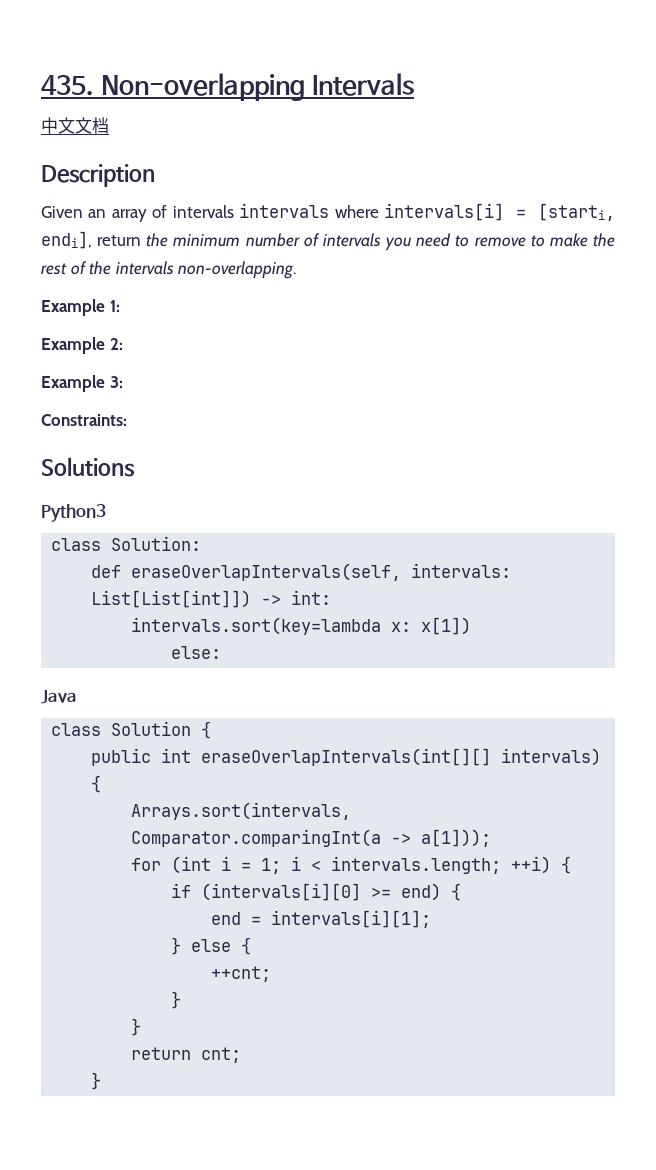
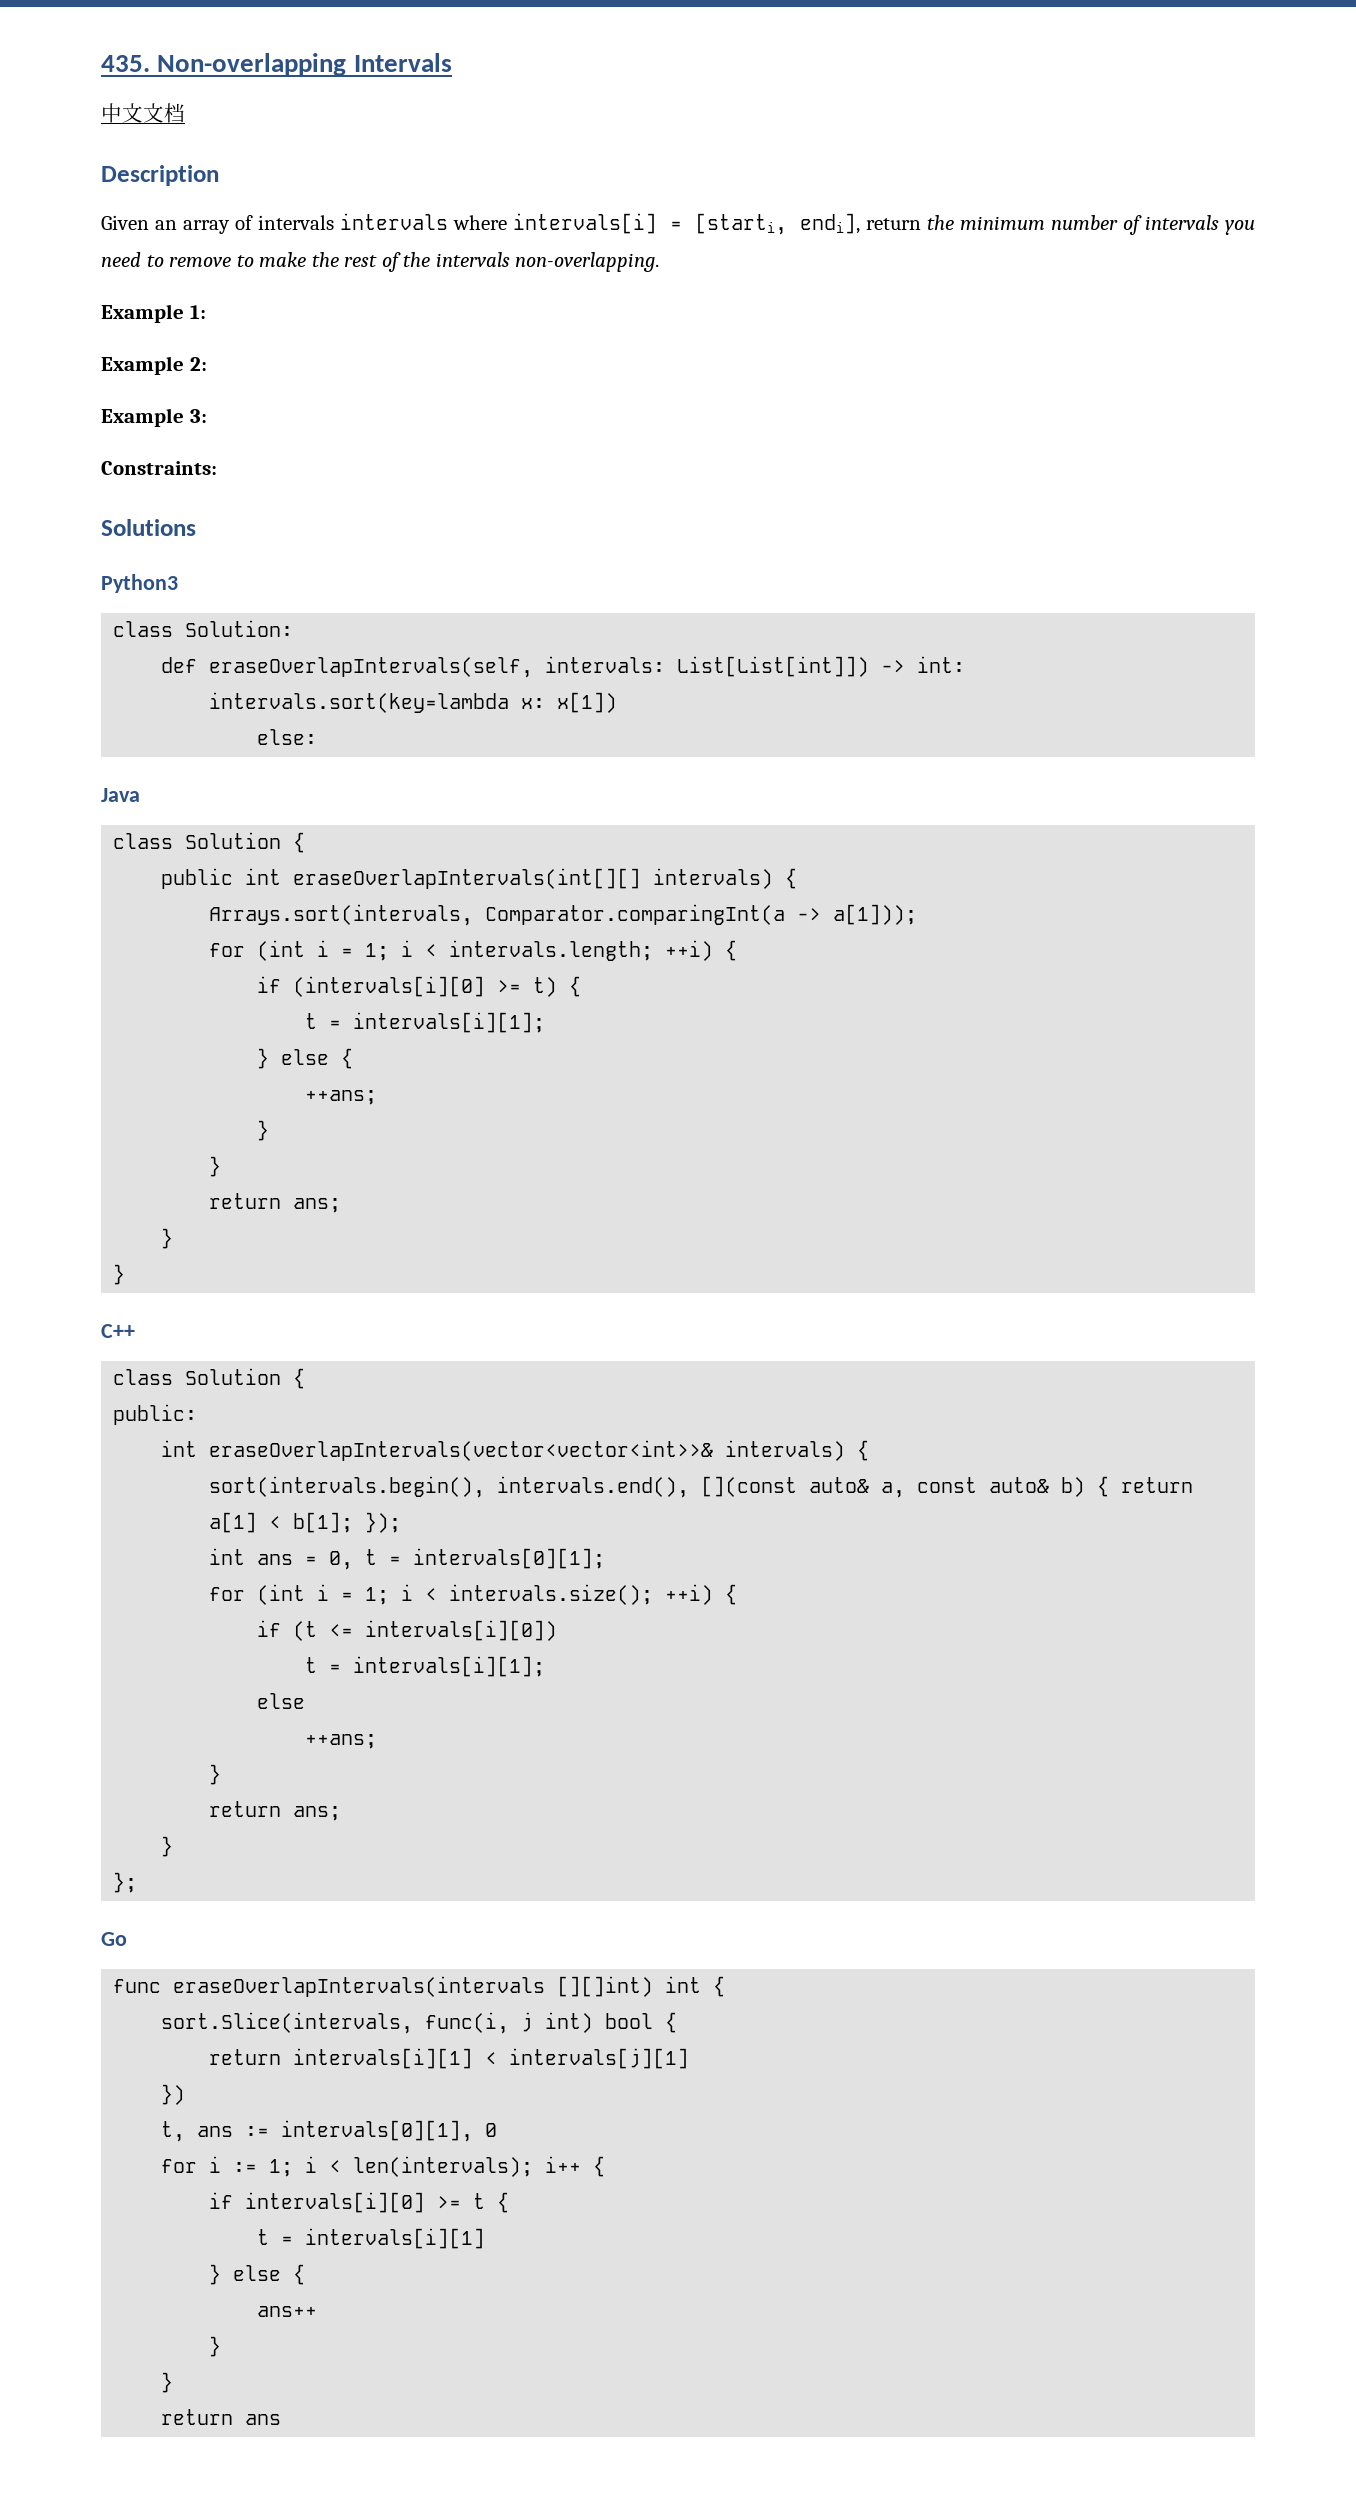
- if (intervals[i][0] >= end) {
- end = intervals[i][1];
+ if (intervals[i][0] >= t) {
+ t = intervals[i][1];
  } else {
- ++cnt;
+ ++ans;
  }
  }
- return cnt;
+ return ans;
  }
+ }
+ C++
+ class Solution {
+ public:
+ int eraseOverlapIntervals(vector<vector<int>>& intervals) {
+ sort(intervals.begin(), intervals.end(), [](const auto& a, const auto& b) { return a[1] < b[1]; });
+ int ans = 0, t = intervals[0][1];
+ for (int i = 1; i < intervals.size(); ++i) {
+ if (t <= intervals[i][0])
+ t = intervals[i][1];
+ else
+ ++ans;
+ }
+ return ans;
+ }
+ };
+ Go
+ func eraseOverlapIntervals(intervals [][]int) int {
+ sort.Slice(intervals, func(i, j int) bool {
+ return intervals[i][1] < intervals[j][1]
+ })
+ t, ans := intervals[0][1], 0
+ for i := 1; i < len(intervals); i++ {
+ if intervals[i][0] >= t {
+ t = intervals[i][1]
+ } else {
+ ans++
+ }
+ }
+ return ans

